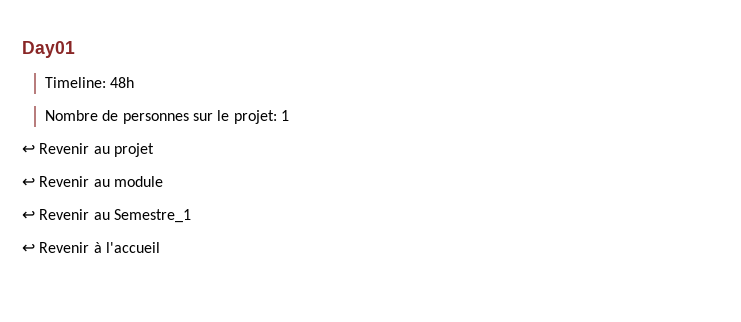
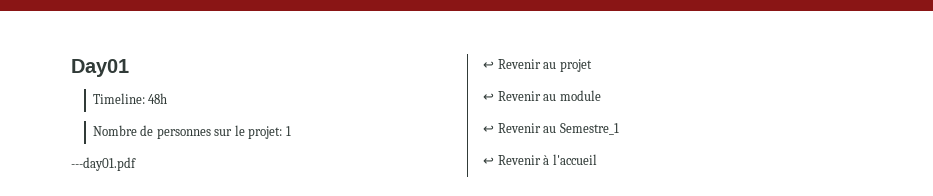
+ ---day01.pdf

